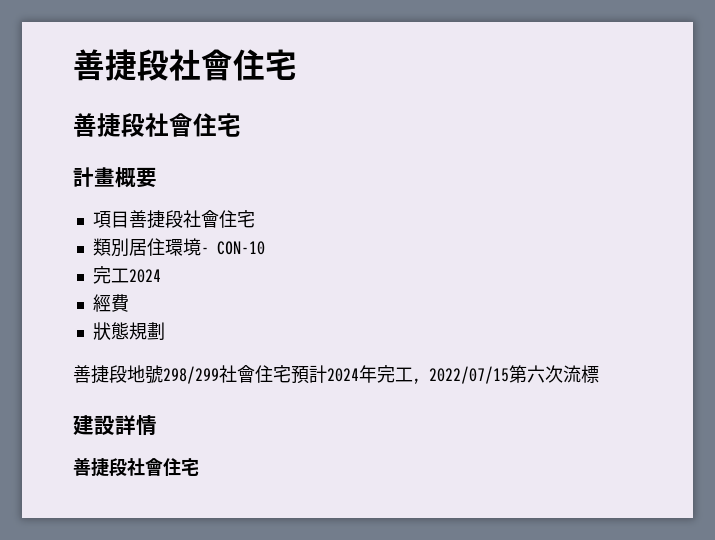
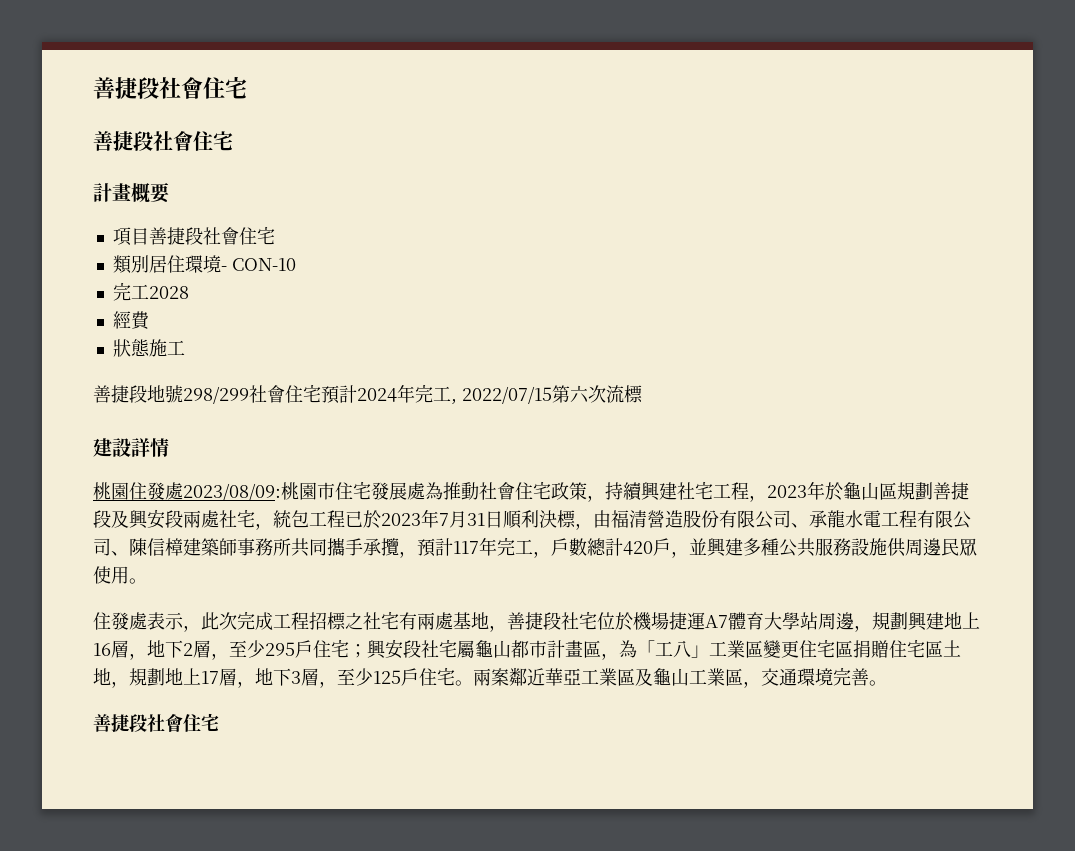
- 完工2024
+ 完工2028
- 狀態規劃
+ 狀態施工
+ 桃園住發處2023/08/09:桃園市住宅發展處為推動社會住宅政策，持續興建社宅工程，2023年於龜山區規劃善捷段及興安段兩處社宅，統包工程已於2023年7月31日順利決標，由福清營造股份有限公司、承龍水電工程有限公司、陳信樟建築師事務所共同攜手承攬，預計117年完工，戶數總計420戶，並興建多種公共服務設施供周邊民眾使用。
+ 住發處表示，此次完成工程招標之社宅有兩處基地，善捷段社宅位於機場捷運A7體育大學站周邊，規劃興建地上16層，地下2層，至少295戶住宅；興安段社宅屬龜山都市計畫區，為「工八」工業區變更住宅區捐贈住宅區土地，規劃地上17層，地下3層，至少125戶住宅。兩案鄰近華亞工業區及龜山工業區，交通環境完善。

